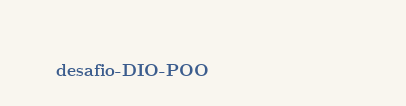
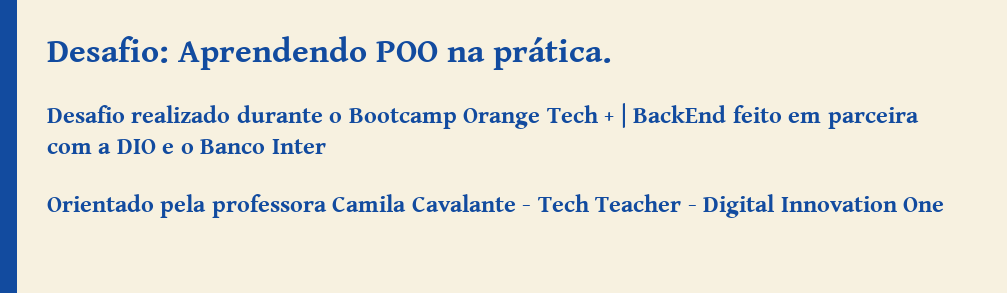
- desafio-DIO-POO
+ Desafio: Aprendendo POO na prática.
+ Desafio realizado durante o Bootcamp Orange Tech + | BackEnd feito em parceira com a DIO e o Banco Inter
+ Orientado pela professora Camila Cavalante - Tech Teacher - Digital Innovation One

